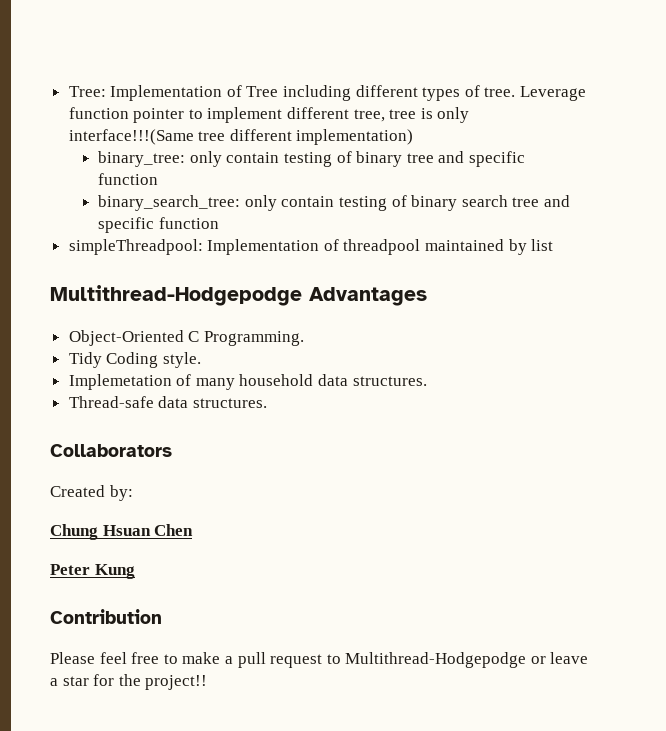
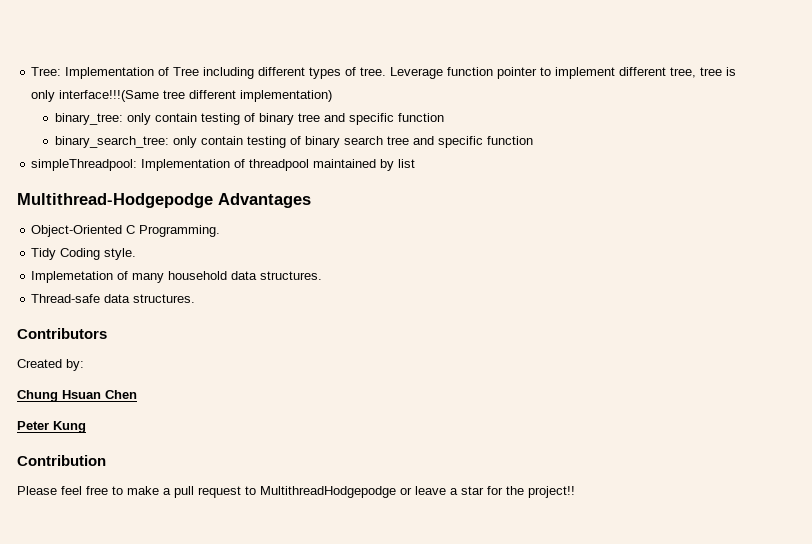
- Collaborators
+ Contributors
- Please feel free to make a pull request to Multithread-Hodgepodge or leave a star for the project!!
+ Please feel free to make a pull request to MultithreadHodgepodge or leave a star for the project!!

